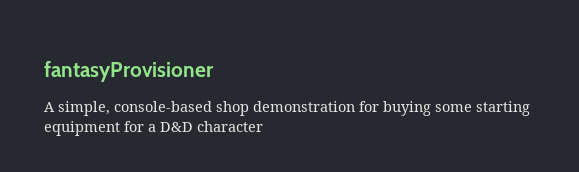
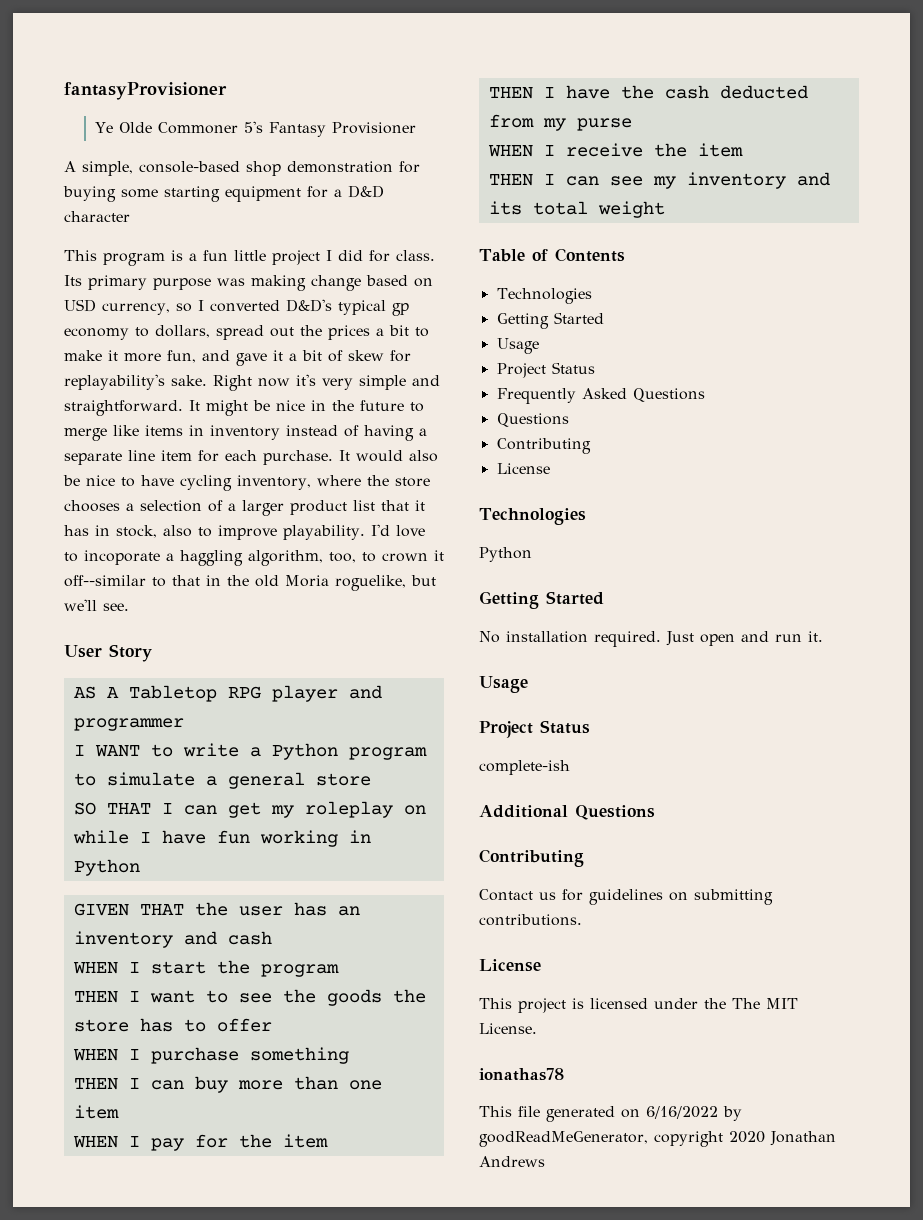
+ Ye Olde Commoner 5's Fantasy Provisioner
+ This program is a fun little project I did for class. Its primary purpose was making change based on USD currency, so I converted D&D's typical gp economy to dollars, spread out the prices a bit to make it more fun, and gave it a bit of skew for replayability's sake. Right now it's very simple and straightforward. It might be nice in the future to merge like items in inventory instead of having a separate line item for each purchase. It would also be nice to have cycling inventory, where the store chooses a selection of a larger product list that it has in stock, also to improve playability. I'd love to incoporate a haggling algorithm, too, to crown it off--similar to that in the old Moria roguelike, but we'll see.
+ User Story
+ AS A Tabletop RPG player and programmer
+ I WANT to write a Python program to simulate a general store
+ SO THAT I can get my roleplay on while I have fun working in Python
+ GIVEN THAT the user has an inventory and cash
+ WHEN I start the program
+ THEN I want to see the goods the store has to offer
+ WHEN I purchase something
+ THEN I can buy more than one item
+ WHEN I pay for the item
+ THEN I have the cash deducted from my purse
+ WHEN I receive the item
+ THEN I can see my inventory and its total weight
+ Table of Contents
+ Technologies
+ Getting Started
+ Usage
+ Project Status
+ Frequently Asked Questions
+ Questions
+ Contributing
+ License
+ Technologies
+ Python
+ Getting Started
+ No installation required. Just open and run it.
+ Usage
+ Project Status
+ complete-ish
+ Additional Questions
+ Contributing
+ Contact us for guidelines on submitting contributions.
+ License
+ This project is licensed under the The MIT License.
+ ionathas78
+ This file generated on 6/16/2022 by goodReadMeGenerator, copyright 2020 Jonathan Andrews

